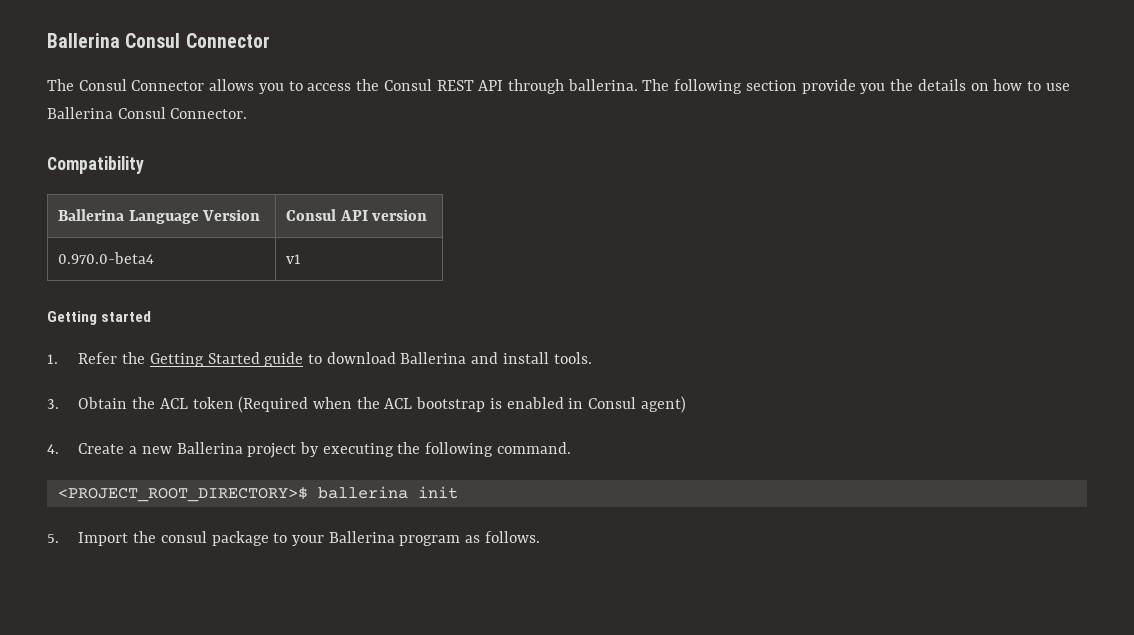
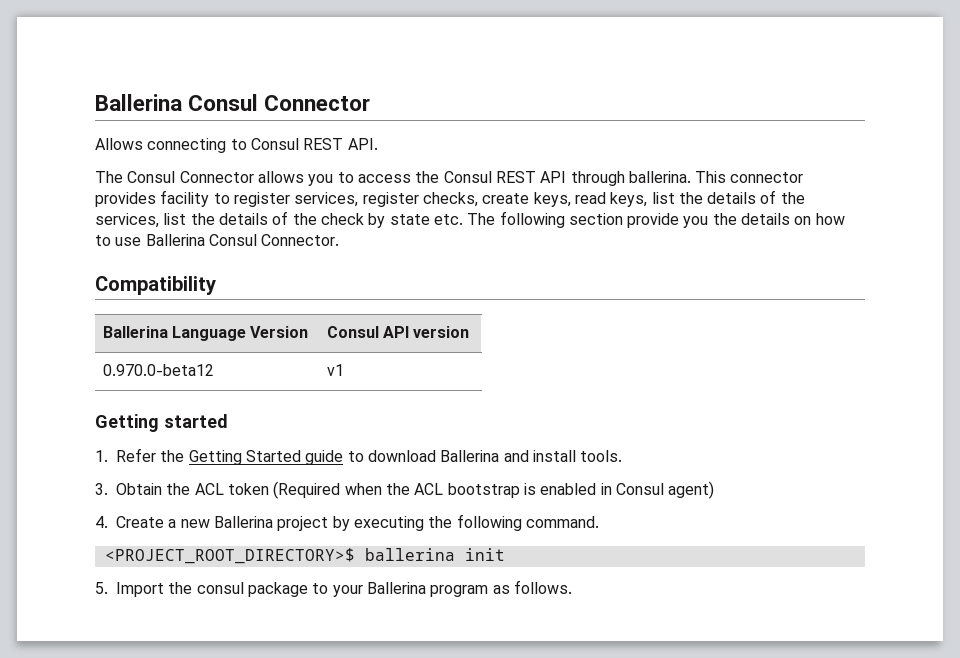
+ Allows connecting to Consul REST API.
- The following section provide you the details on how to use Ballerina Consul Connector.
+ This connector provides facility to register services, register checks, create keys, read keys, list the details of the services, list the details of the check by state etc. The following section provide you the details on how to use Ballerina Consul Connector.
- 0.970.0-beta4 | v1
+ 0.970.0-beta12 | v1

